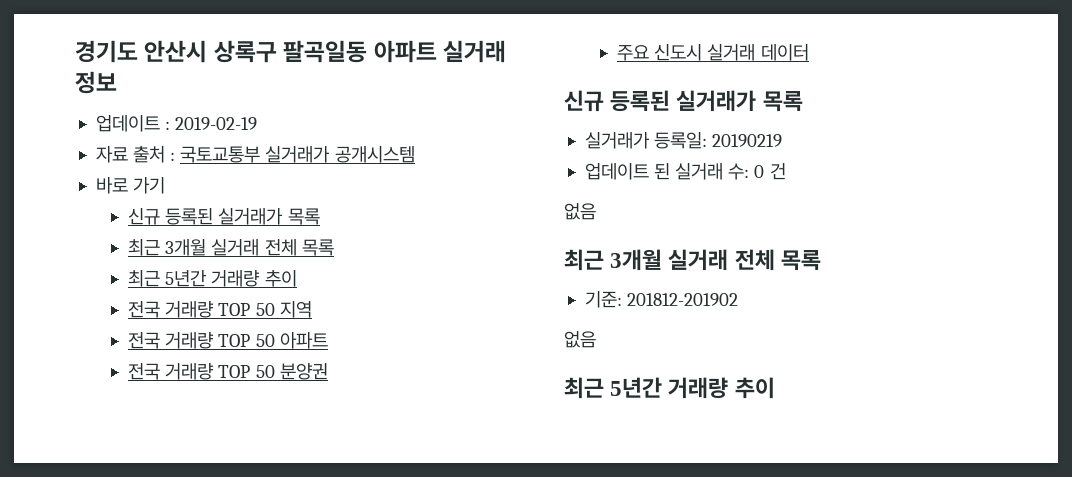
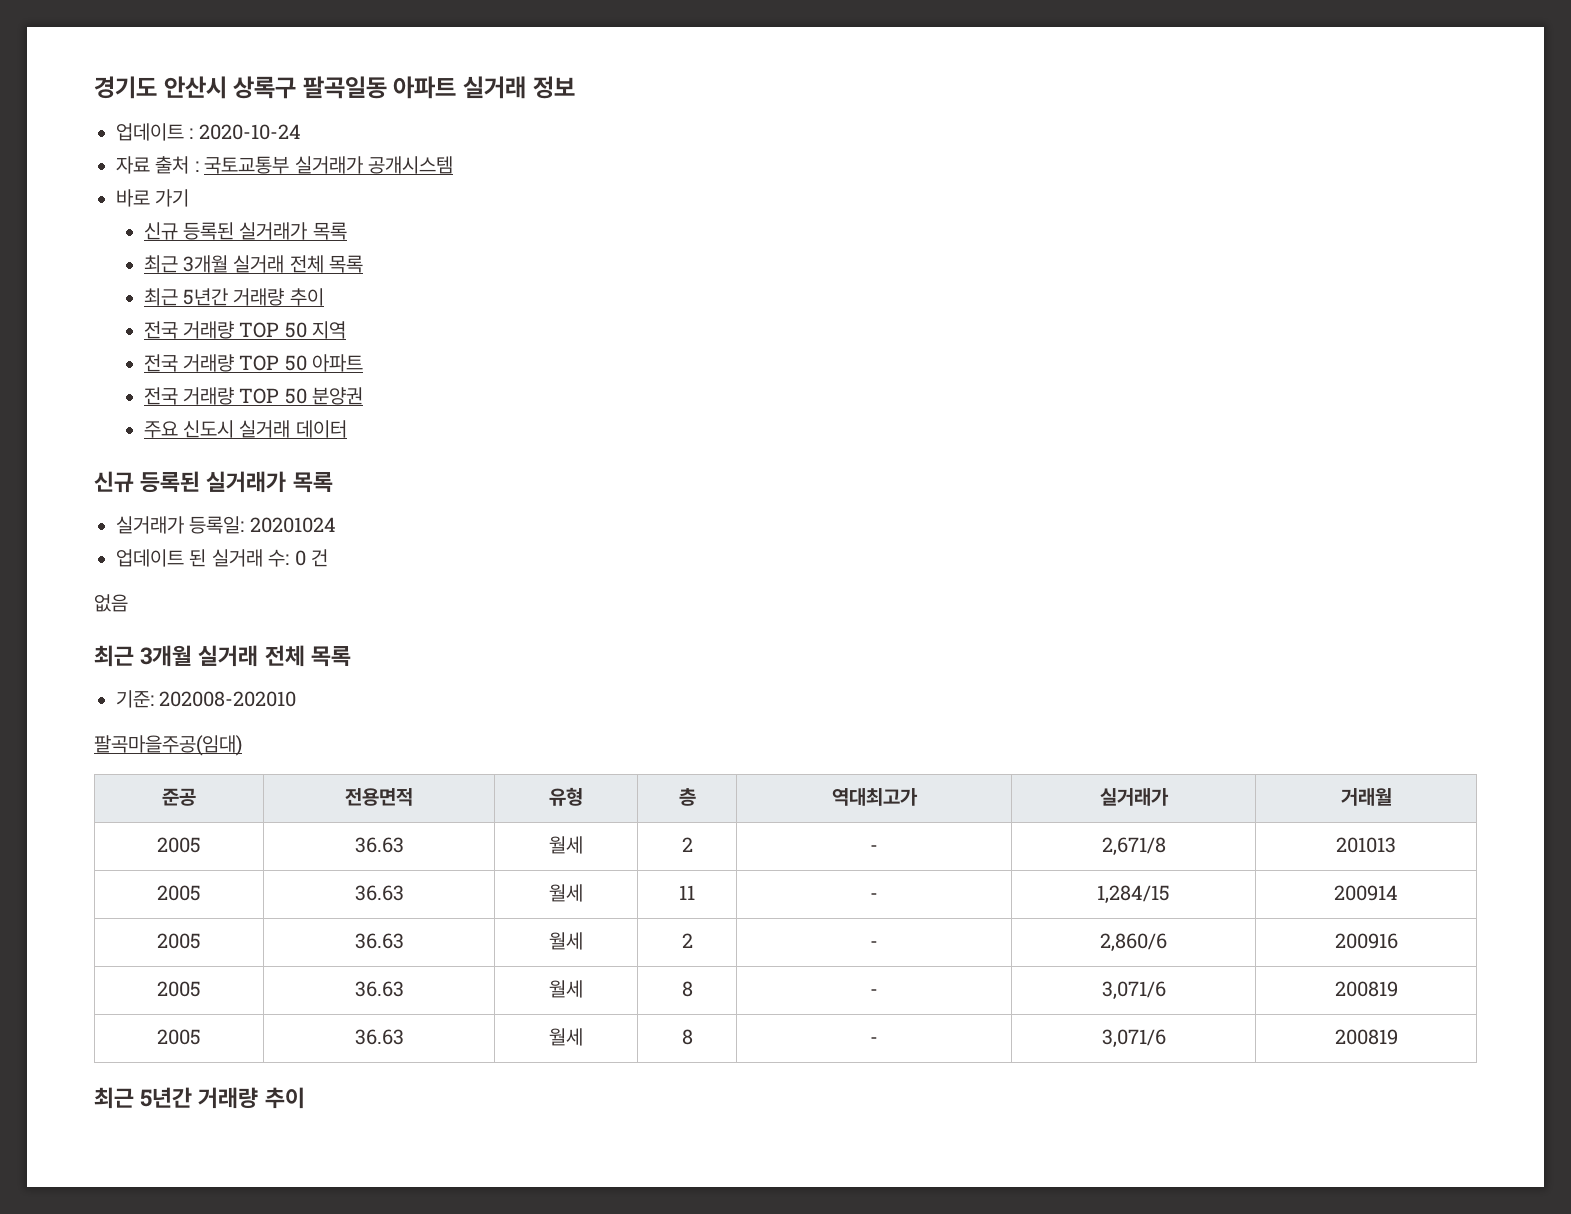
- 업데이트 : 2019-02-19
+ 업데이트 : 2020-10-24
- 실거래가 등록일: 20190219
+ 실거래가 등록일: 20201024
- 기준: 201812-201902
- 없음
+ 기준: 202008-202010
+ 팔곡마을주공(임대)
+ 준공 | 전용면적 | 유형 | 층 | 역대최고가 | 실거래가 | 거래월
+ 2005 | 36.63 | 월세 | 2 | - | 2,671/8 | 201013
+ 2005 | 36.63 | 월세 | 11 | - | 1,284/15 | 200914
+ 2005 | 36.63 | 월세 | 2 | - | 2,860/6 | 200916
+ 2005 | 36.63 | 월세 | 8 | - | 3,071/6 | 200819
+ 2005 | 36.63 | 월세 | 8 | - | 3,071/6 | 200819

